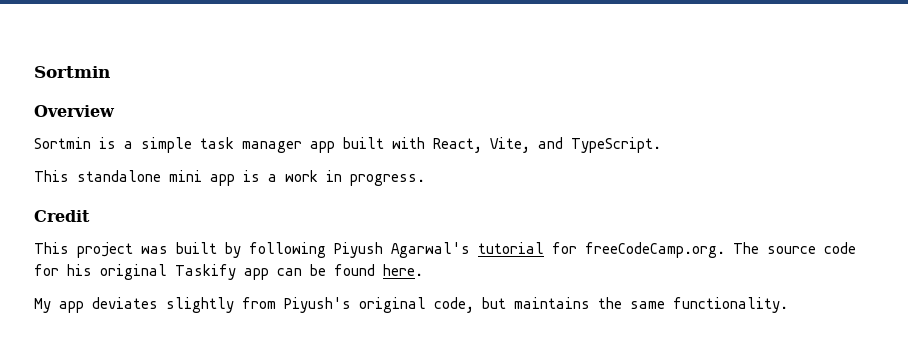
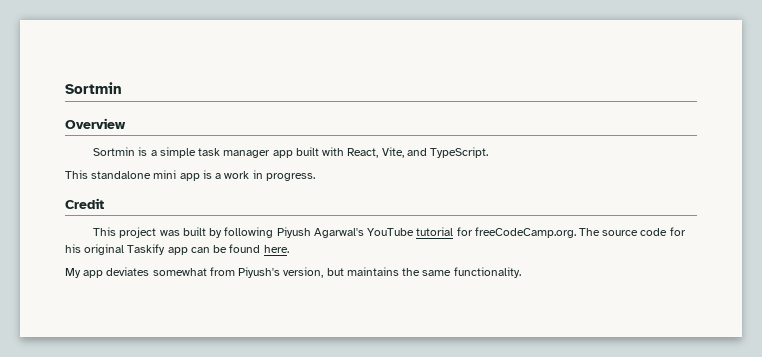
- This project was built by following Piyush Agarwal's tutorial for freeCodeCamp.org. The source code for his original Taskify app can be found here.
+ This project was built by following Piyush Agarwal's YouTube tutorial for freeCodeCamp.org. The source code for his original Taskify app can be found here.
- My app deviates slightly from Piyush's original code, but maintains the same functionality.
+ My app deviates somewhat from Piyush's version, but maintains the same functionality.

